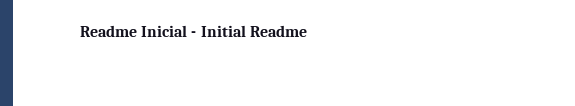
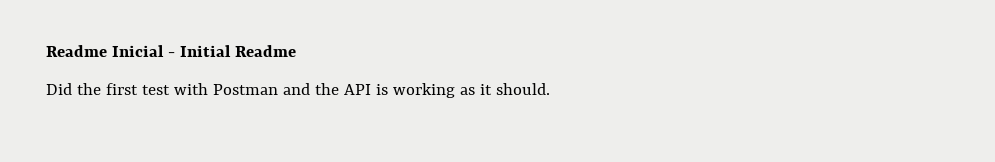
+ Did the first test with Postman and the API is working as it should.

